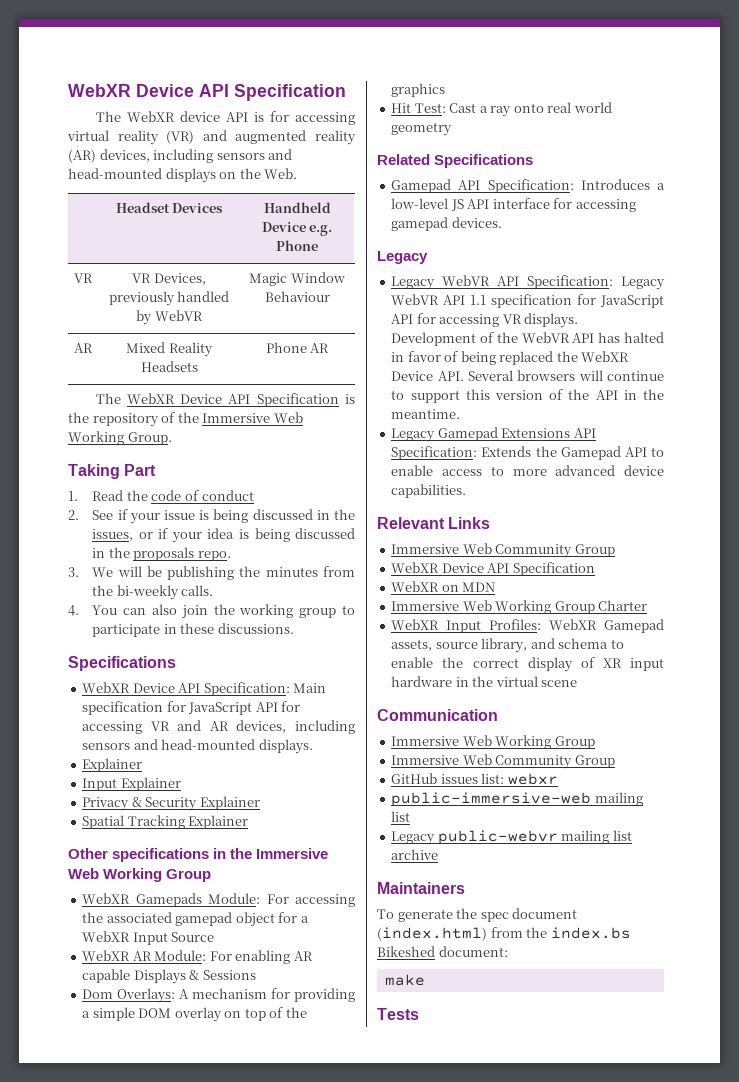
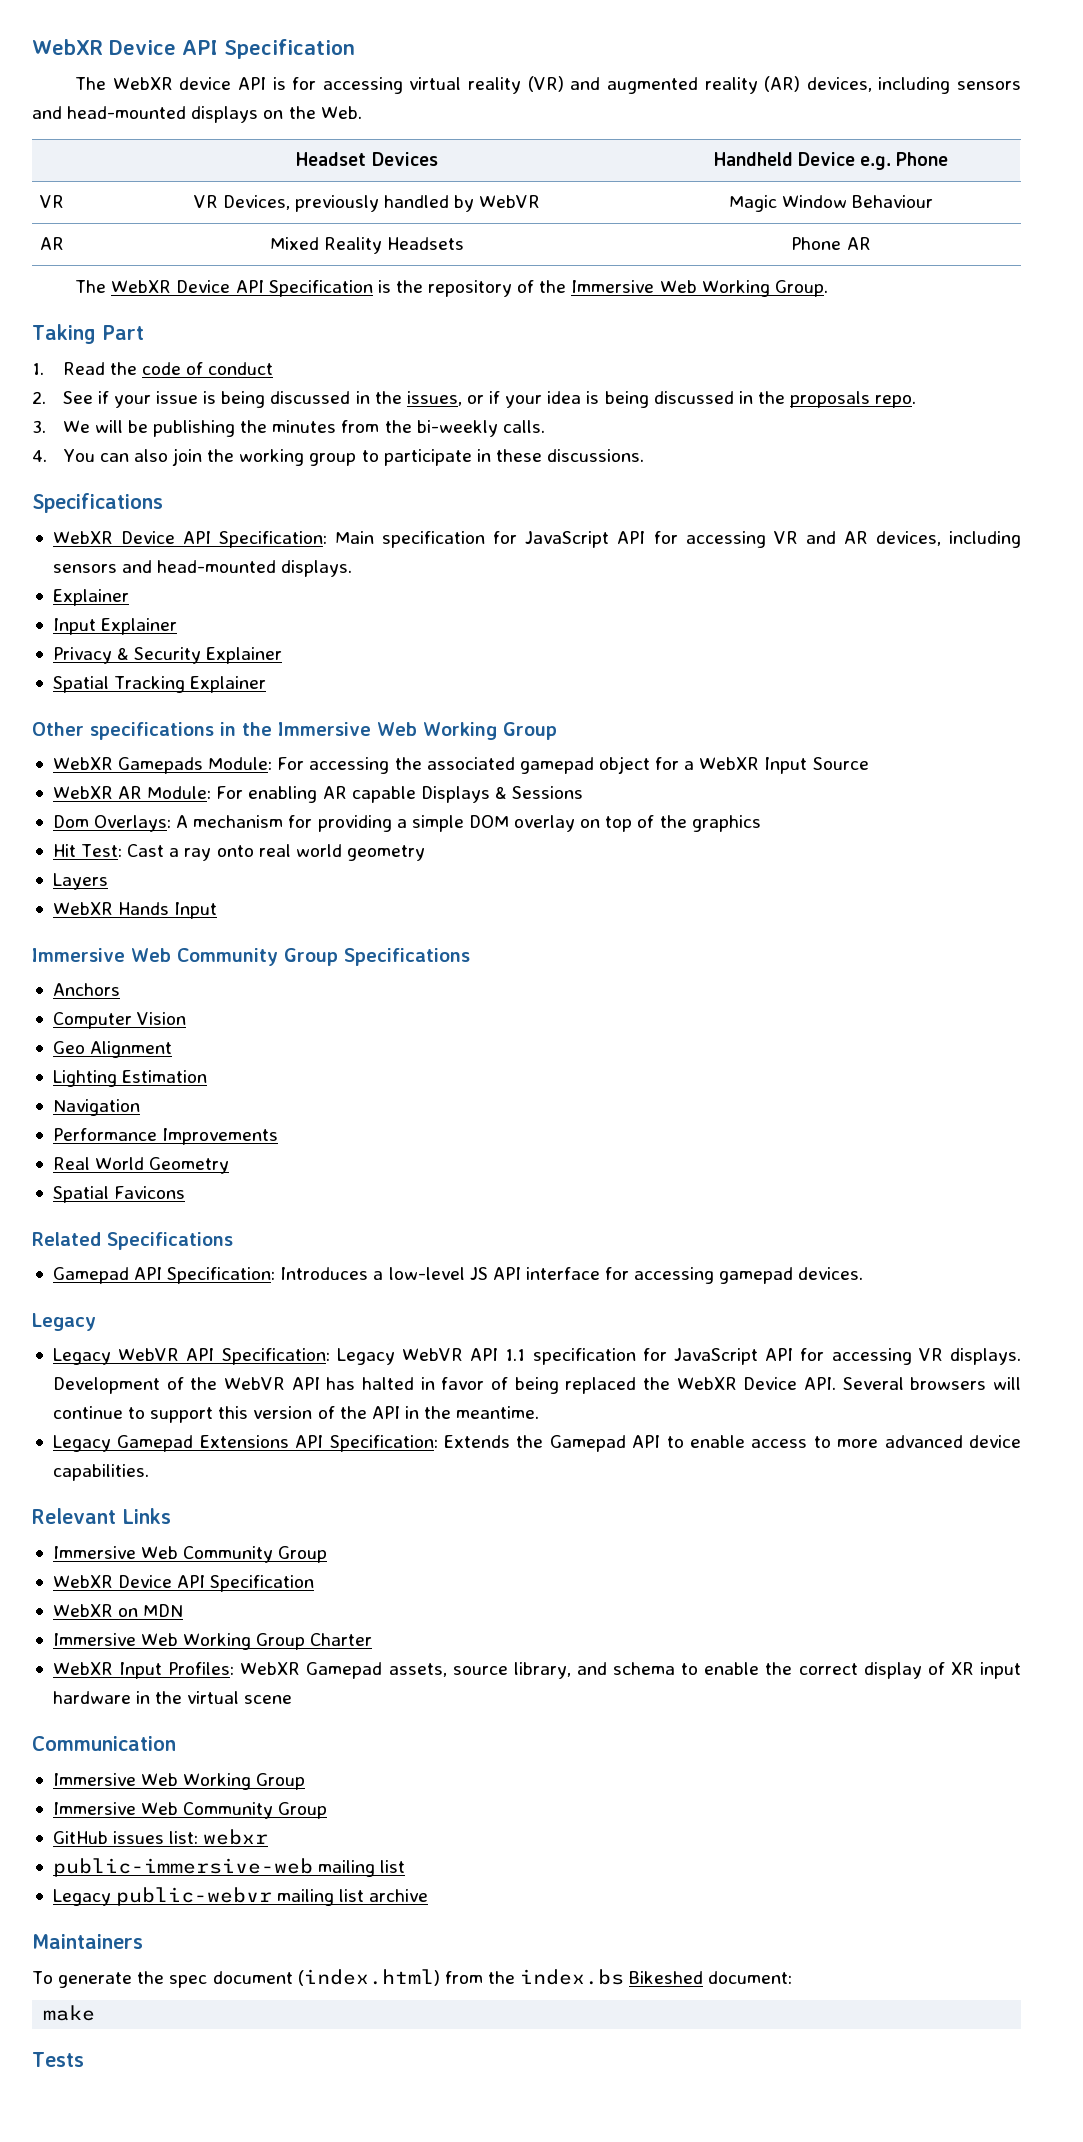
+ Layers
+ WebXR Hands Input
+ Immersive Web Community Group Specifications
+ Anchors
+ Computer Vision
+ Geo Alignment
+ Lighting Estimation
+ Navigation
+ Performance Improvements
+ Real World Geometry
+ Spatial Favicons

